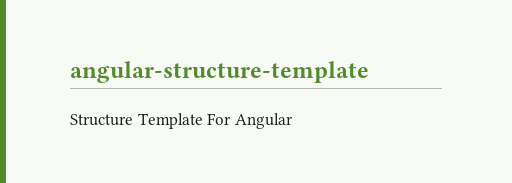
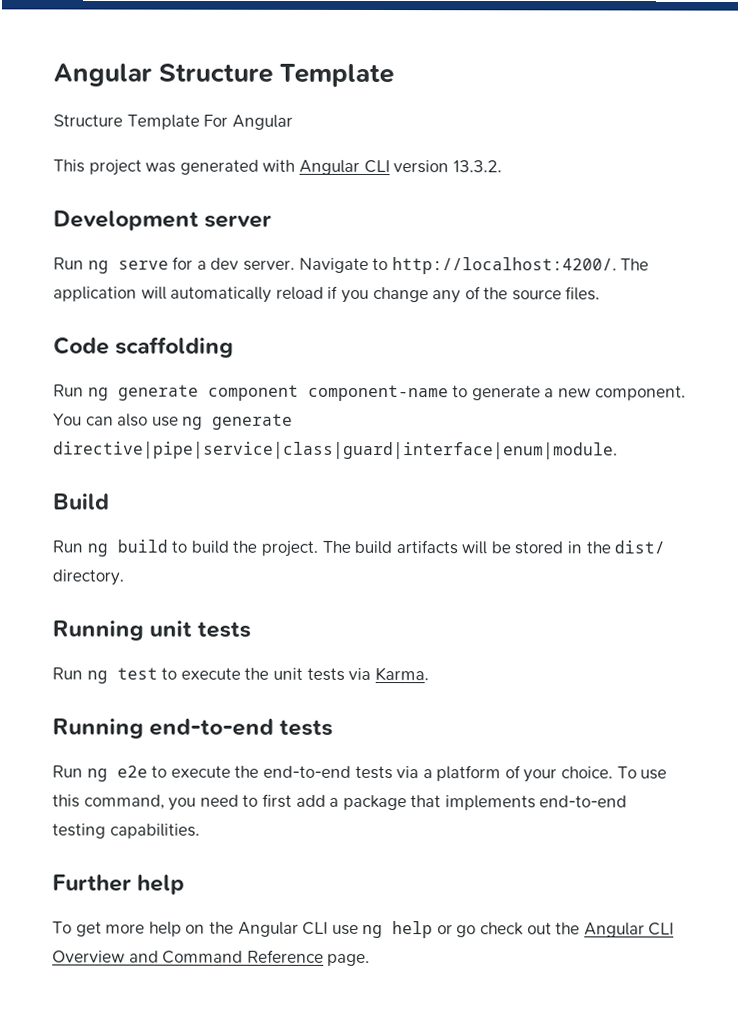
- angular-structure-template
+ Angular Structure Template
+ This project was generated with Angular CLI version 13.3.2.
+ Development server
+ Run ng serve for a dev server. Navigate to http://localhost:4200/. The application will automatically reload if you change any of the source files.
+ Code scaffolding
+ Run ng generate component component-name to generate a new component. You can also use ng generate directive|pipe|service|class|guard|interface|enum|module.
+ Build
+ Run ng build to build the project. The build artifacts will be stored in the dist/ directory.
+ Running unit tests
+ Run ng test to execute the unit tests via Karma.
+ Running end-to-end tests
+ Run ng e2e to execute the end-to-end tests via a platform of your choice. To use this command, you need to first add a package that implements end-to-end testing capabilities.
+ Further help
+ To get more help on the Angular CLI use ng help or go check out the Angular CLI Overview and Command Reference page.

